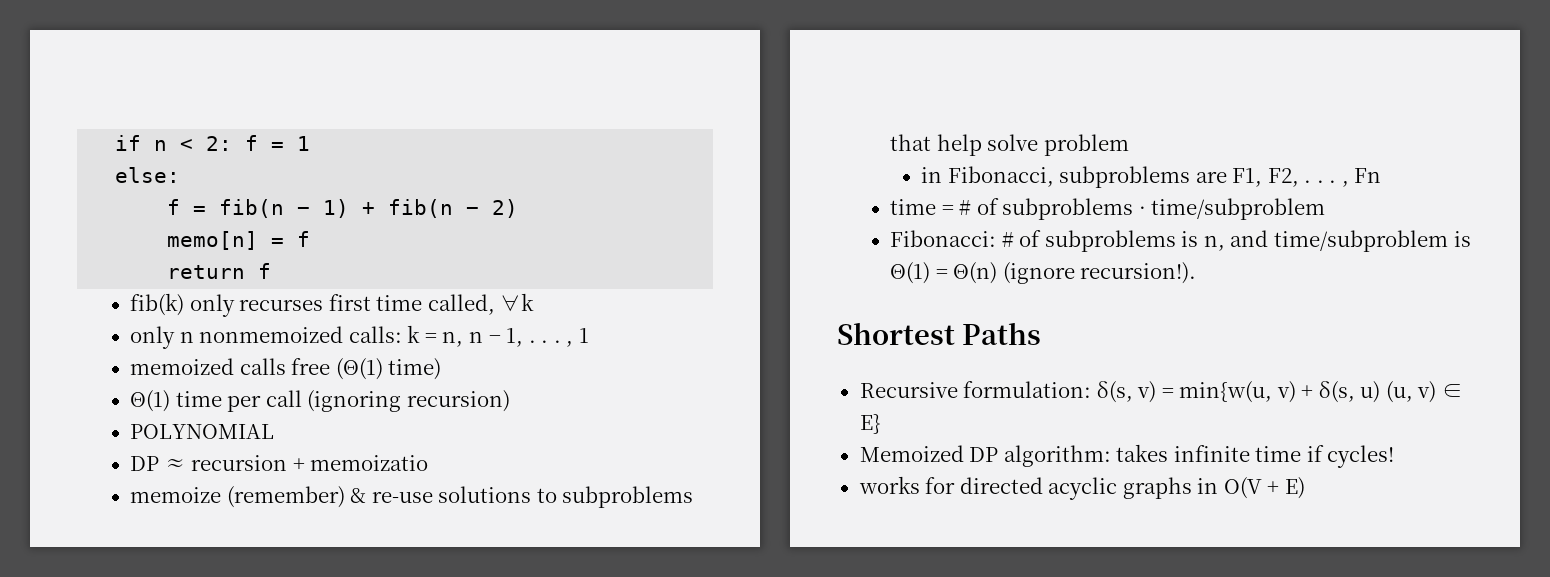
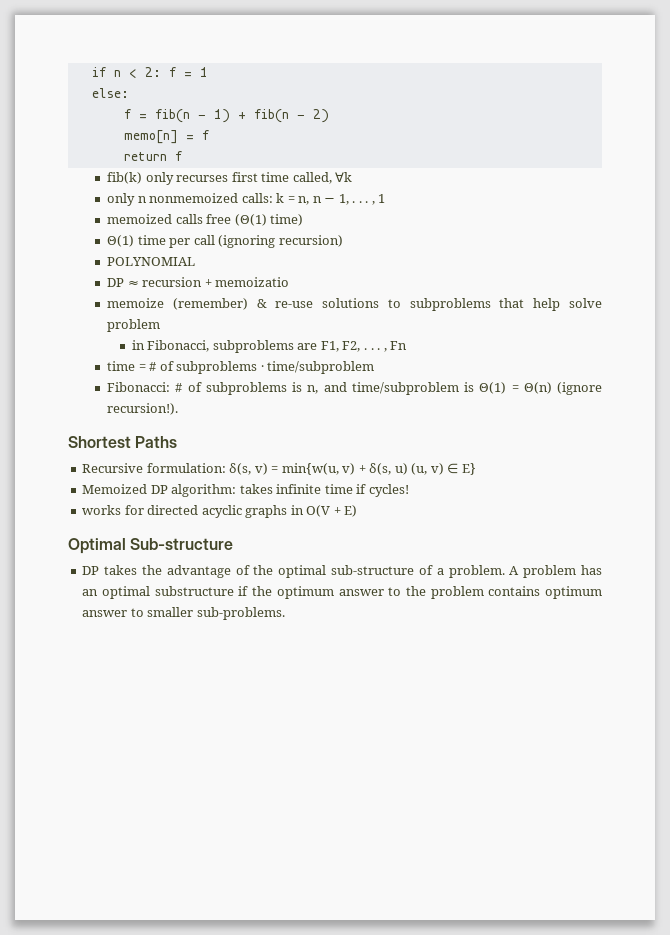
+ Optimal Sub-structure
+ DP takes the advantage of the optimal sub-structure of a problem. A problem has an optimal substructure if the optimum answer to the problem contains optimum answer to smaller sub-problems.

